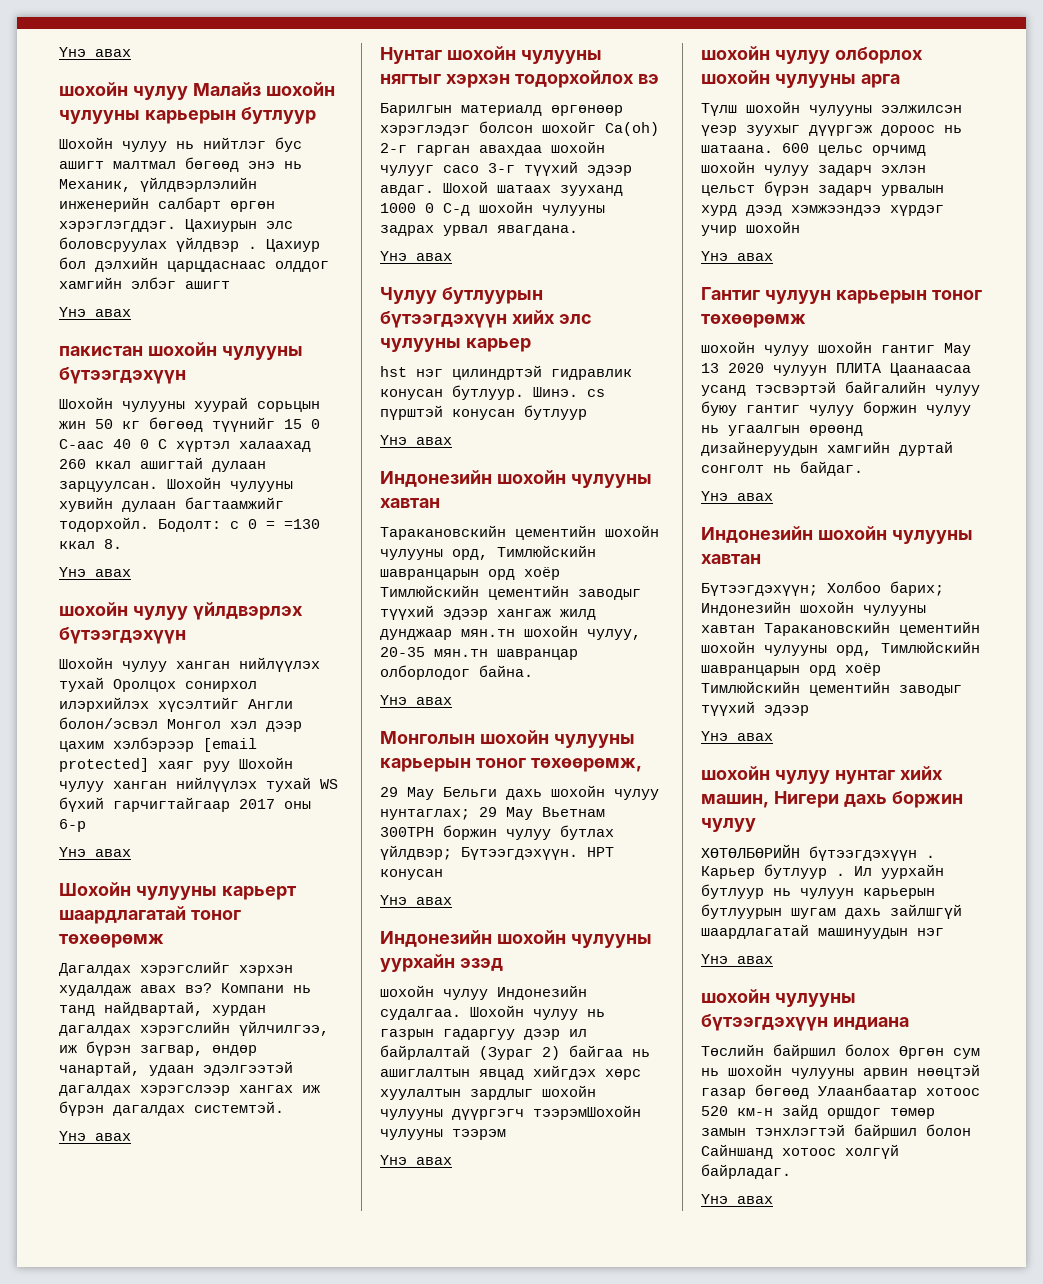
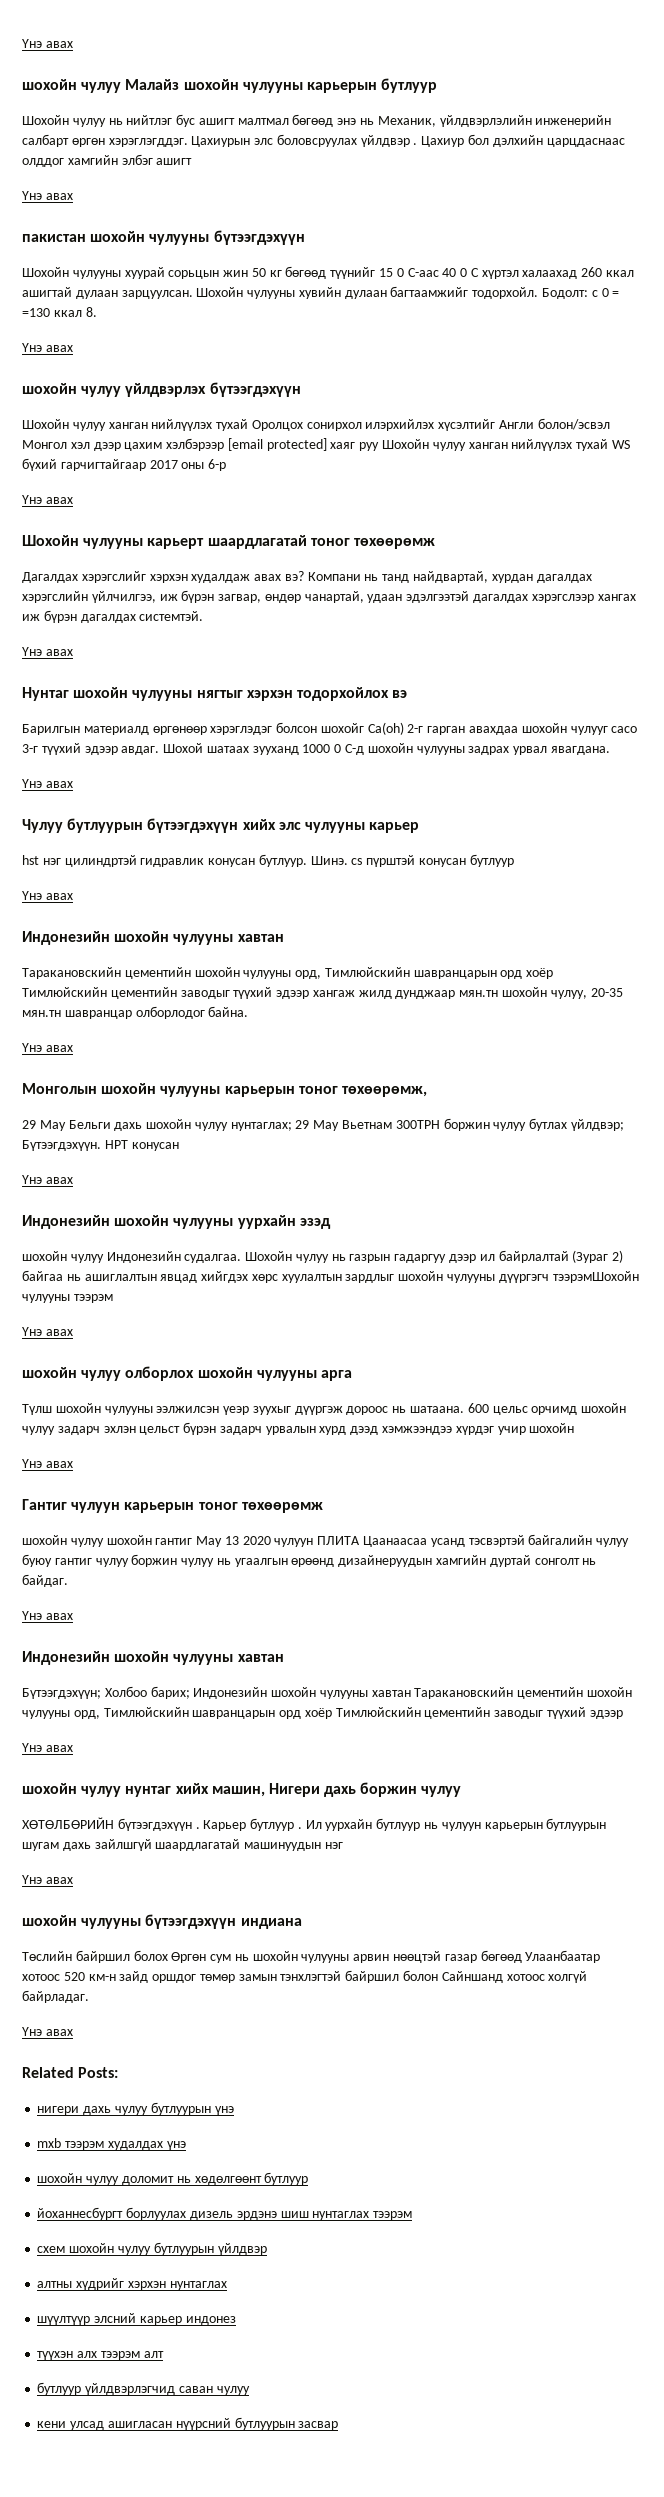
+ Related Posts:
+ нигери дахь чулуу бутлуурын үнэ
+ mxb тээрэм худалдах үнэ
+ шохойн чулуу доломит нь хөдөлгөөнт бутлуур
+ йоханнесбургт борлуулах дизель эрдэнэ шиш нунтаглах тээрэм
+ схем шохойн чулуу бутлуурын үйлдвэр
+ алтны хүдрийг хэрхэн нунтаглах
+ шүүлтүүр элсний карьер индонез
+ түүхэн алх тээрэм алт
+ бутлуур үйлдвэрлэгчид саван чулуу
+ кени улсад ашигласан нүүрсний бутлуурын засвар

